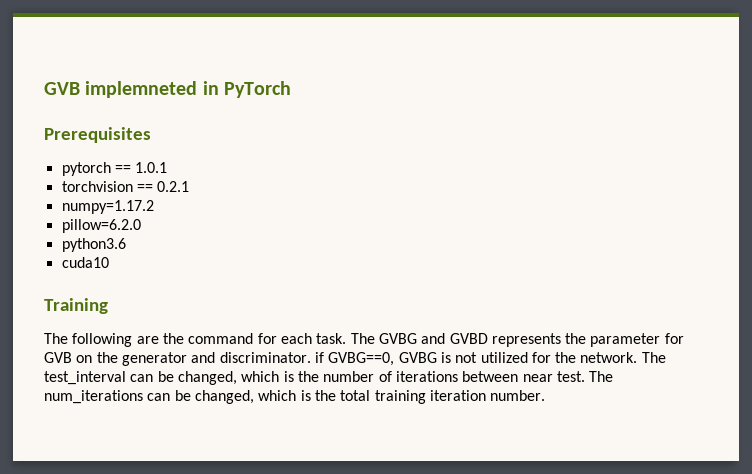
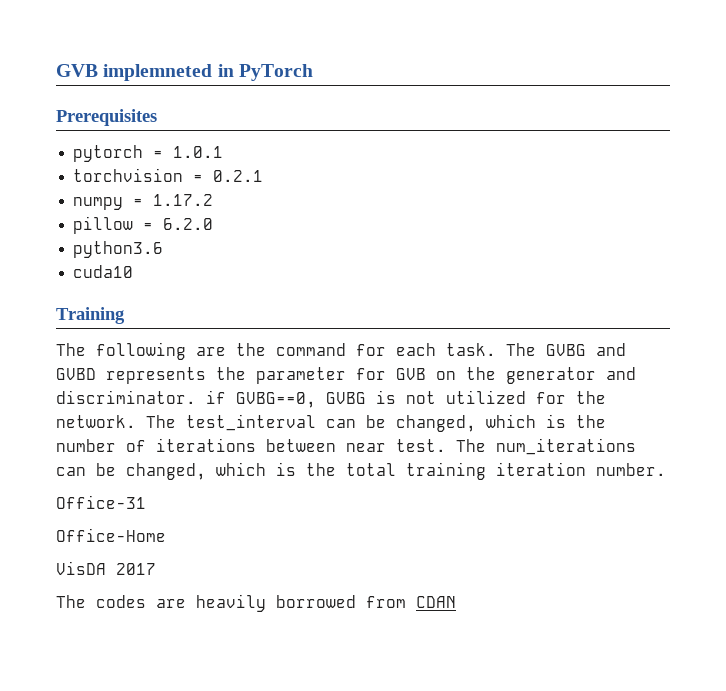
- pytorch == 1.0.1
+ pytorch = 1.0.1
- torchvision == 0.2.1
+ torchvision = 0.2.1
- numpy=1.17.2
- pillow=6.2.0
+ numpy = 1.17.2
+ pillow = 6.2.0
+ Office-31
+ Office-Home
+ VisDA 2017
+ The codes are heavily borrowed from CDAN

